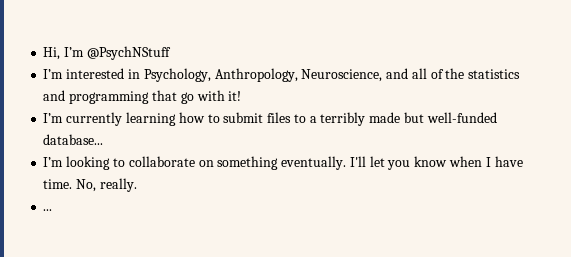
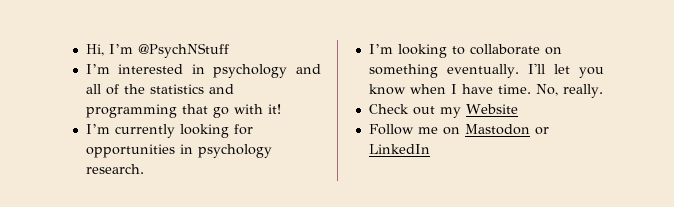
- I’m interested in Psychology, Anthropology, Neuroscience, and all of the statistics and programming that go with it!
+ I’m interested in psychology and all of the statistics and programming that go with it!
- I’m currently learning how to submit files to a terribly made but well-funded database...
+ I’m currently looking for opportunities in psychology research.
- ...
+ Check out my Website
+ Follow me on Mastodon or LinkedIn

